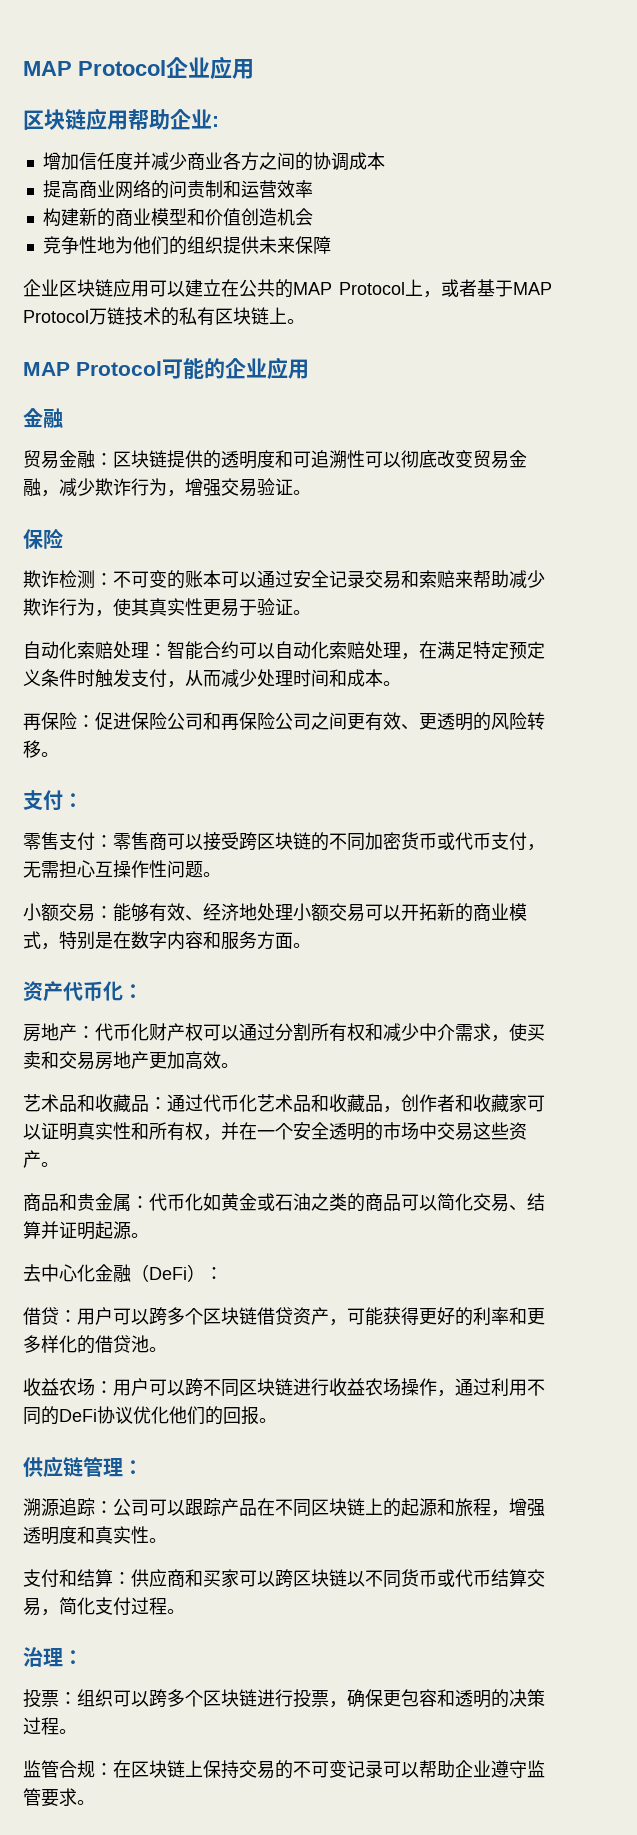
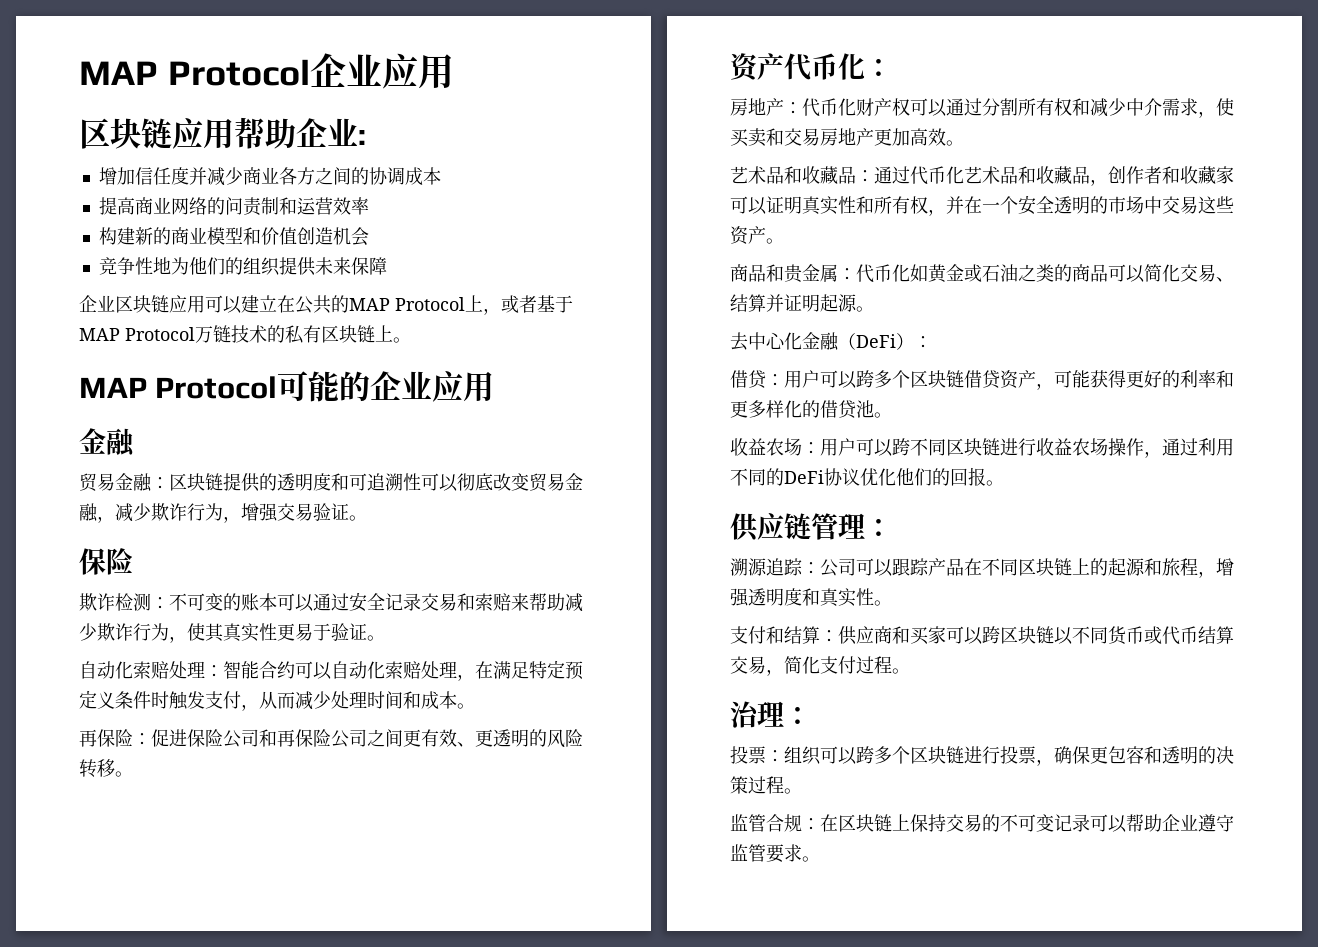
  再保险：促进保险公司和再保险公司之间更有效、更透明的风险转移。
- 支付：
- 零售支付：零售商可以接受跨区块链的不同加密货币或代币支付，无需担心互操作性问题。
- 小额交易：能够有效、经济地处理小额交易可以开拓新的商业模式，特别是在数字内容和服务方面。

